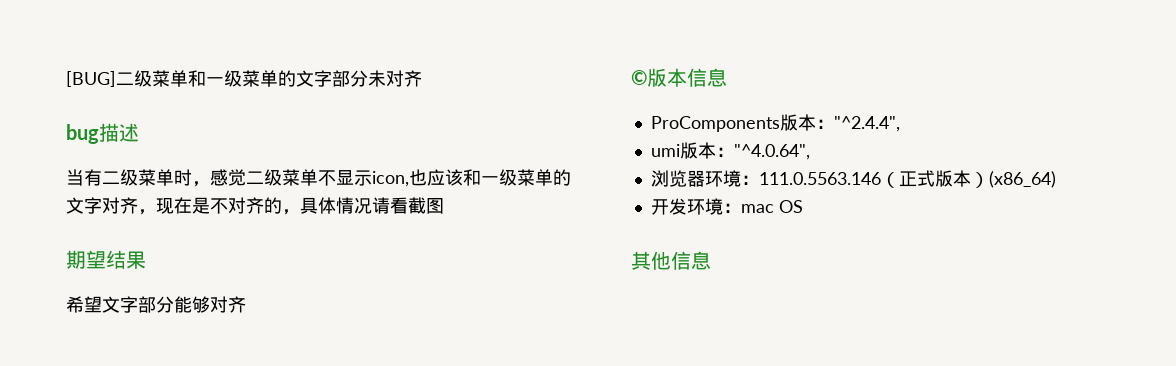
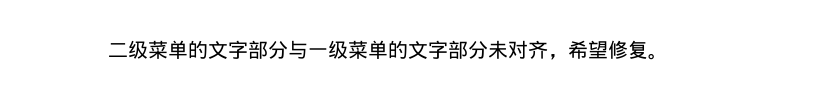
- [BUG]二级菜单和一级菜单的文字部分未对齐
- bug描述
- 当有二级菜单时，感觉二级菜单不显示icon,也应该和一级菜单的文字对齐，现在是不对齐的，具体情况请看截图
- 期望结果
- 希望文字部分能够对齐
- ©版本信息
- ProComponents版本："^2.4.4",
- umi版本："^4.0.64",
- 浏览器环境：111.0.5563.146（正式版本）(x86_64)
- 开发环境：mac OS
- 其他信息
+ 二级菜单的文字部分与一级菜单的文字部分未对齐，希望修复。

